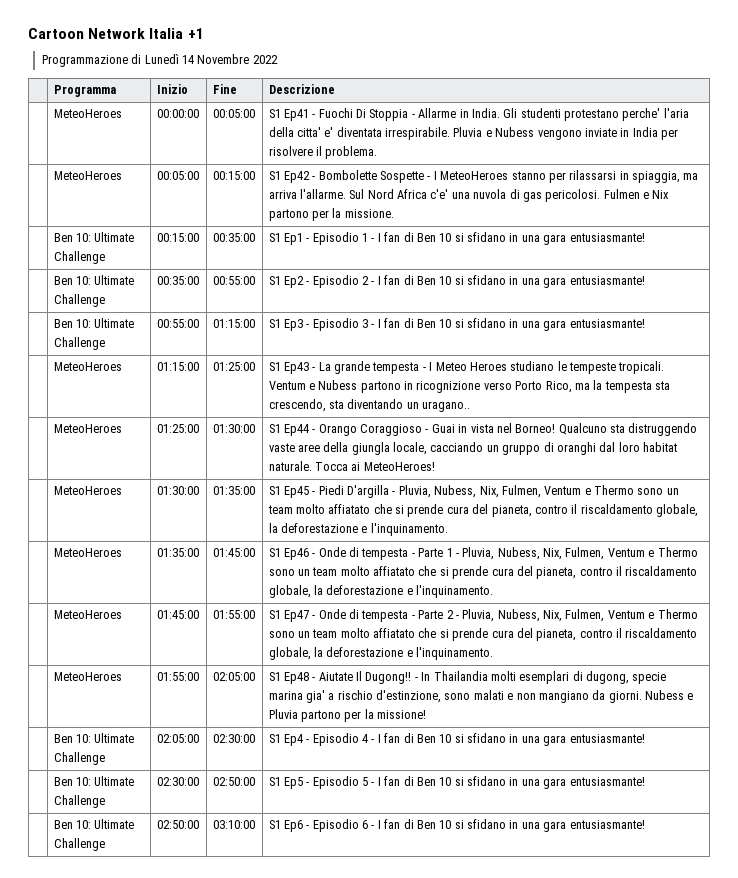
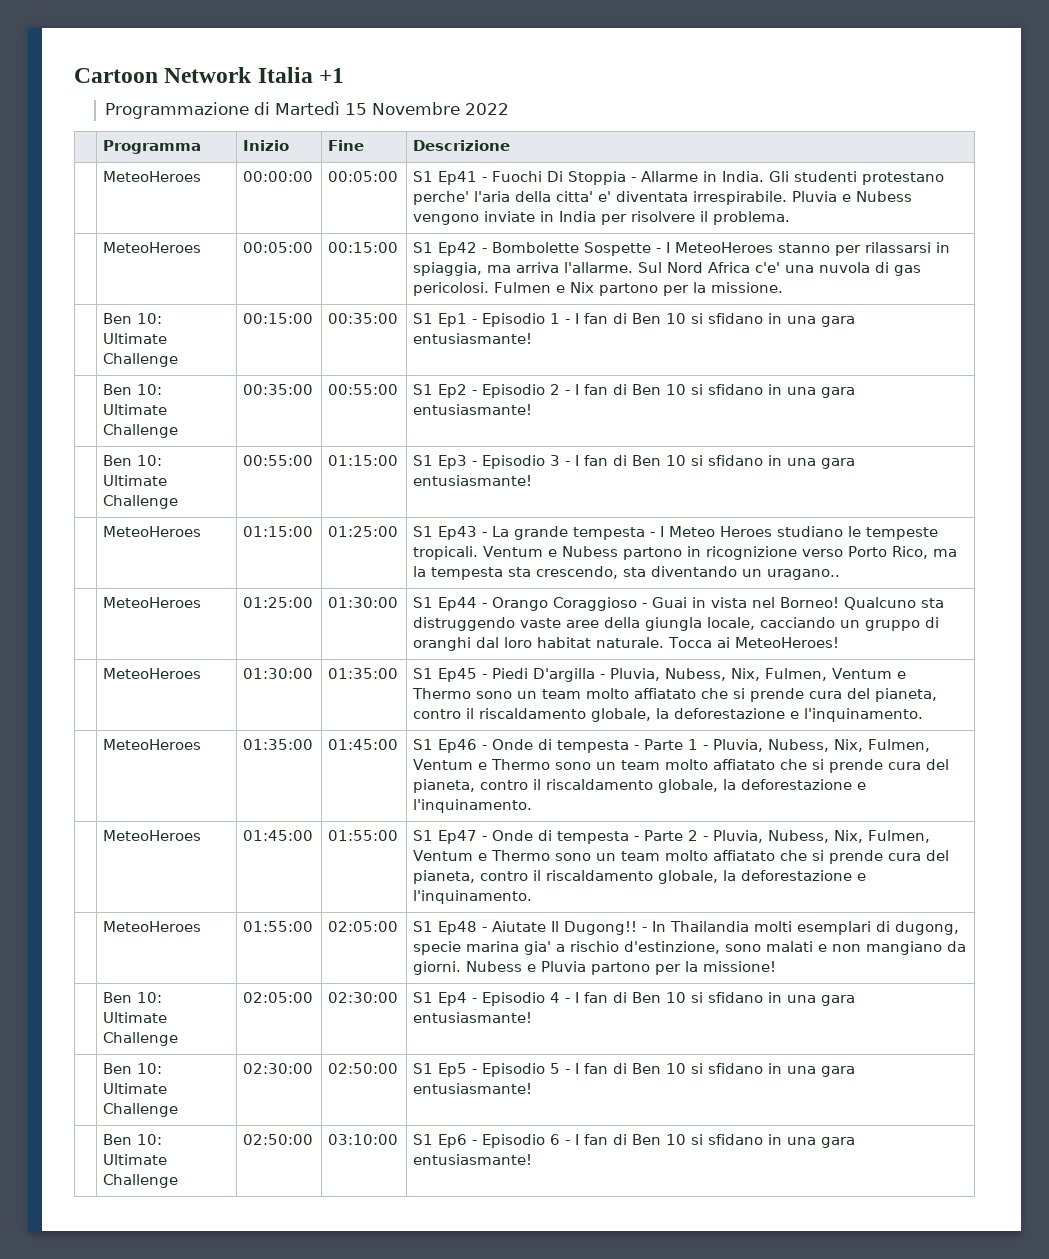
- Programmazione di Lunedì 14 Novembre 2022
+ Programmazione di Martedì 15 Novembre 2022

